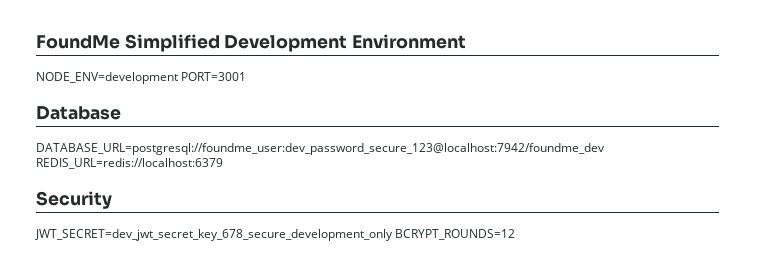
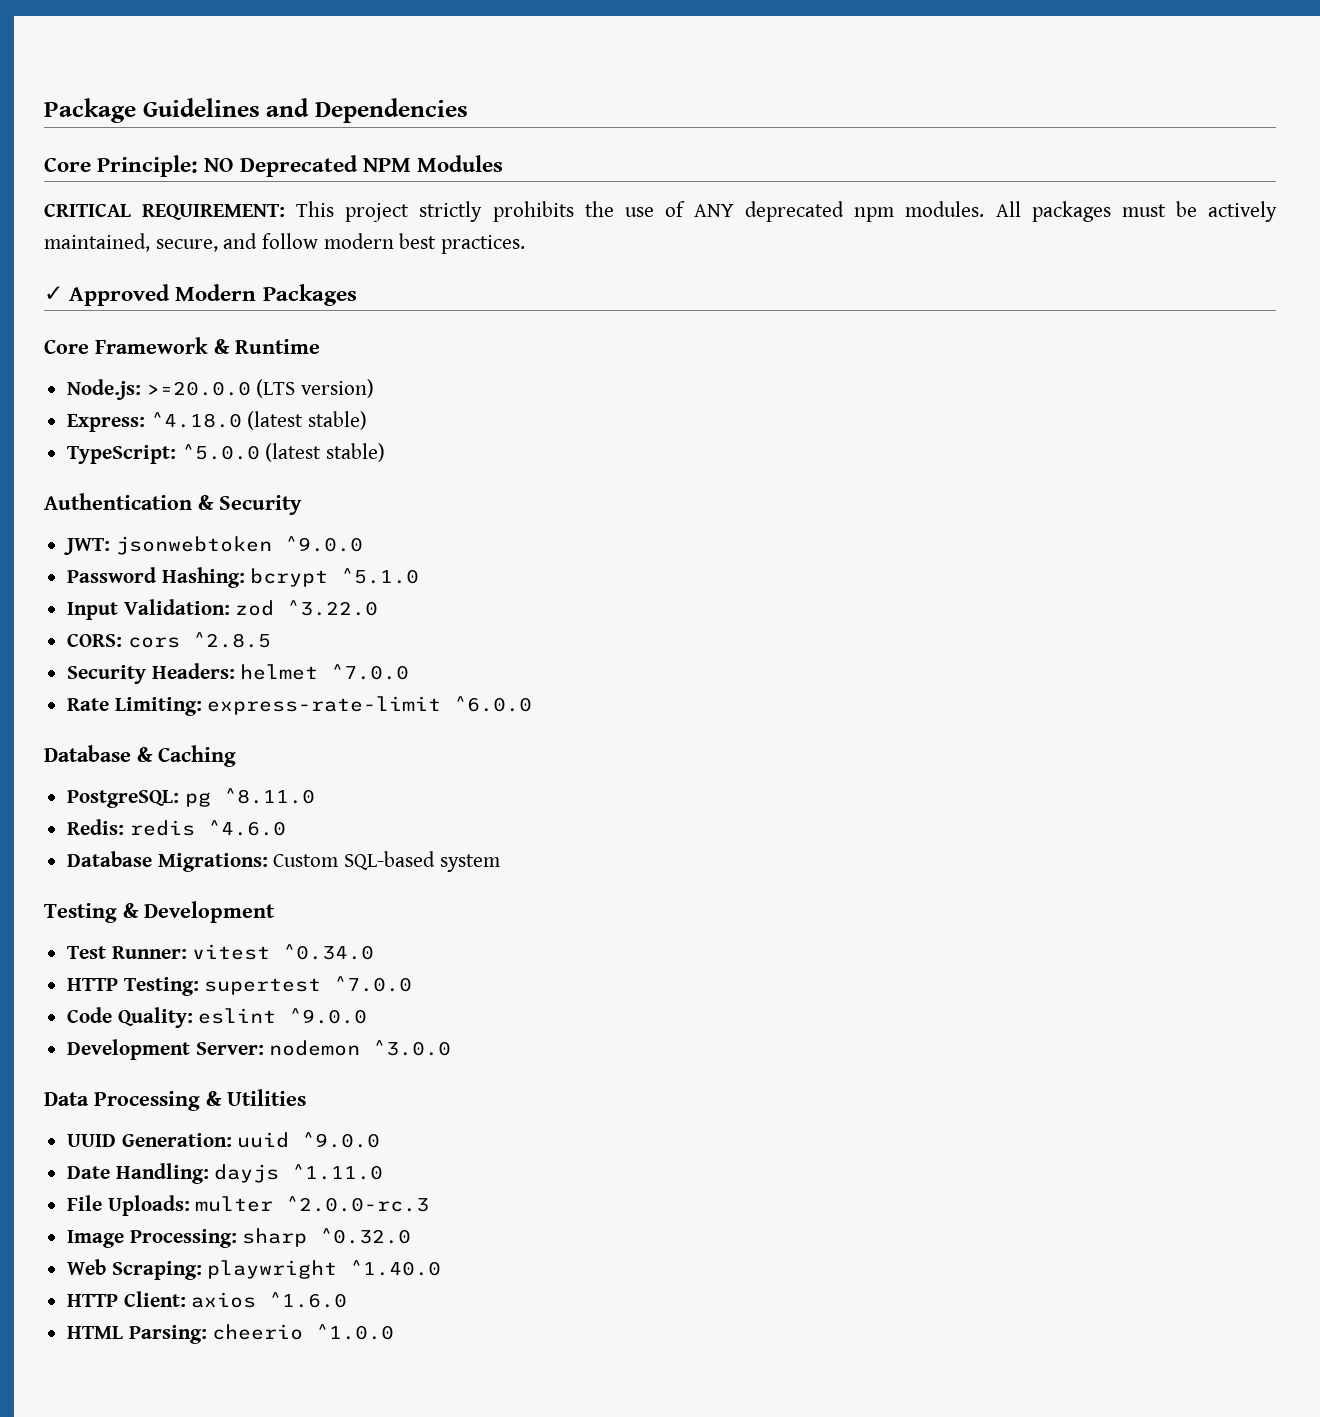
- FoundMe Simplified Development Environment
- NODE_ENV=development PORT=3001
- Database
- DATABASE_URL=postgresql://foundme_user:dev_password_secure_123@localhost:7942/foundme_dev REDIS_URL=redis://localhost:6379
- Security
- JWT_SECRET=dev_jwt_secret_key_678_secure_development_only BCRYPT_ROUNDS=12
+ Package Guidelines and Dependencies
+ Core Principle: NO Deprecated NPM Modules
+ CRITICAL REQUIREMENT: This project strictly prohibits the use of ANY deprecated npm modules. All packages must be actively maintained, secure, and follow modern best practices.
+ ✓ Approved Modern Packages
+ Core Framework & Runtime
+ Node.js: >=20.0.0 (LTS version)
+ Express: ^4.18.0 (latest stable)
+ TypeScript: ^5.0.0 (latest stable)
+ Authentication & Security
+ JWT: jsonwebtoken ^9.0.0
+ Password Hashing: bcrypt ^5.1.0
+ Input Validation: zod ^3.22.0
+ CORS: cors ^2.8.5
+ Security Headers: helmet ^7.0.0
+ Rate Limiting: express-rate-limit ^6.0.0
+ Database & Caching
+ PostgreSQL: pg ^8.11.0
+ Redis: redis ^4.6.0
+ Database Migrations: Custom SQL-based system
+ Testing & Development
+ Test Runner: vitest ^0.34.0
+ HTTP Testing: supertest ^7.0.0
+ Code Quality: eslint ^9.0.0
+ Development Server: nodemon ^3.0.0
+ Data Processing & Utilities
+ UUID Generation: uuid ^9.0.0
+ Date Handling: dayjs ^1.11.0
+ File Uploads: multer ^2.0.0-rc.3
+ Image Processing: sharp ^0.32.0
+ Web Scraping: playwright ^1.40.0
+ HTTP Client: axios ^1.6.0
+ HTML Parsing: cheerio ^1.0.0

